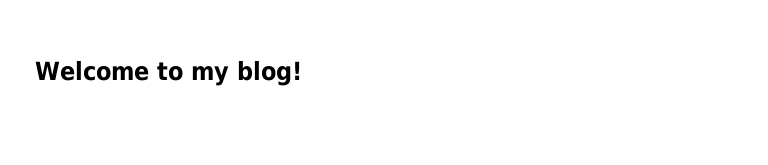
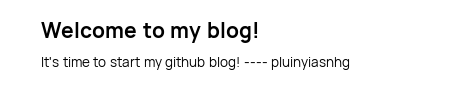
+ It's time to start my github blog! ---- pluinyiasnhg

